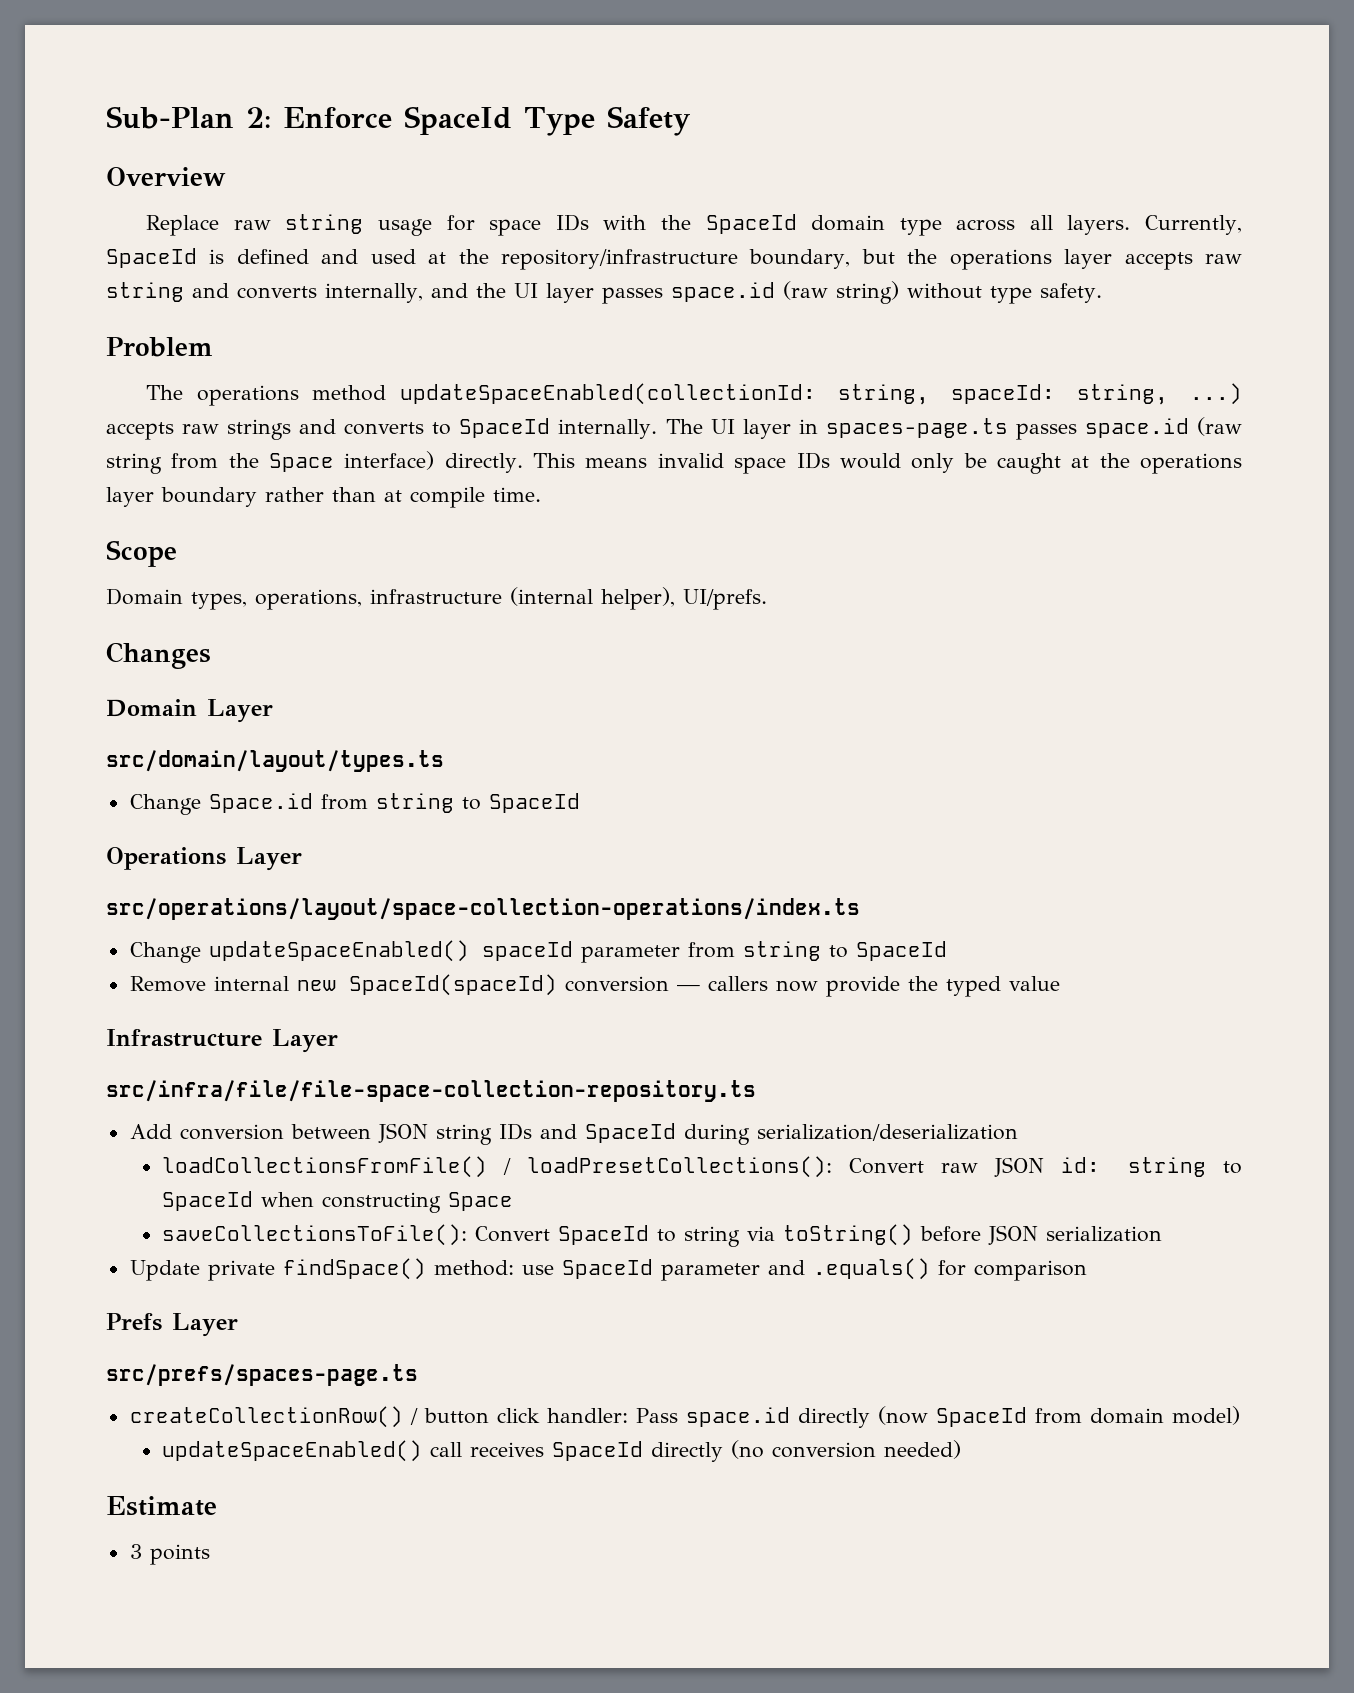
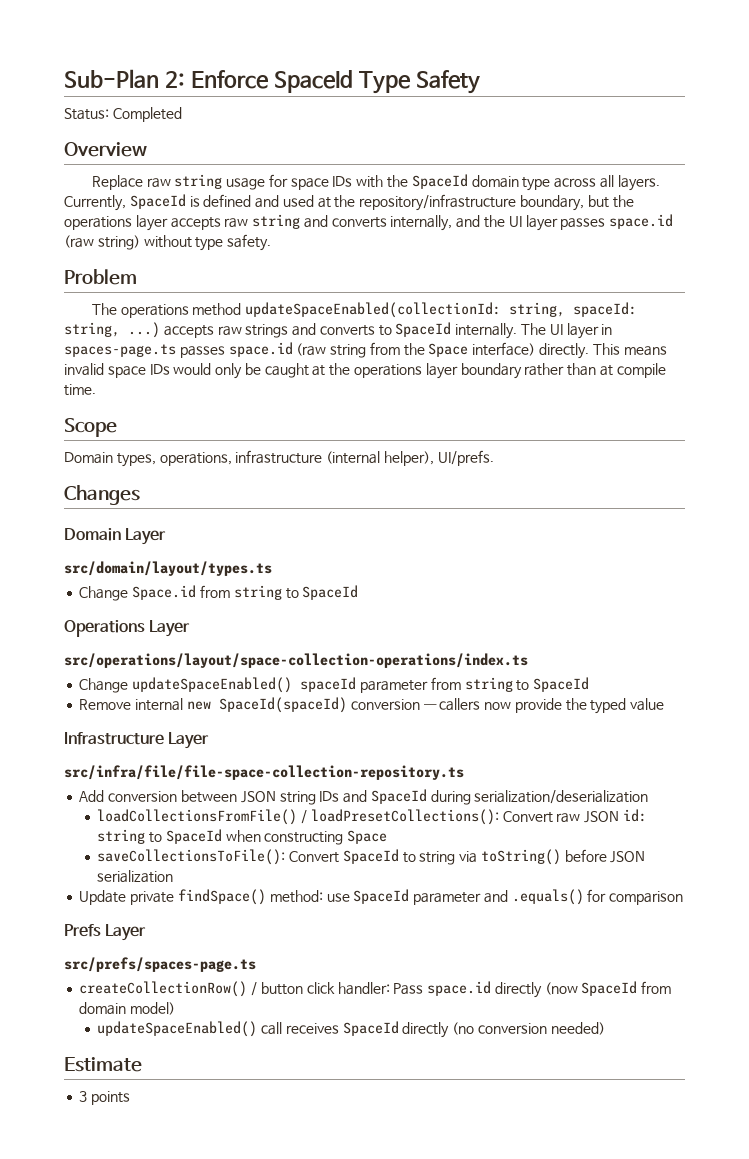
+ Status: Completed

